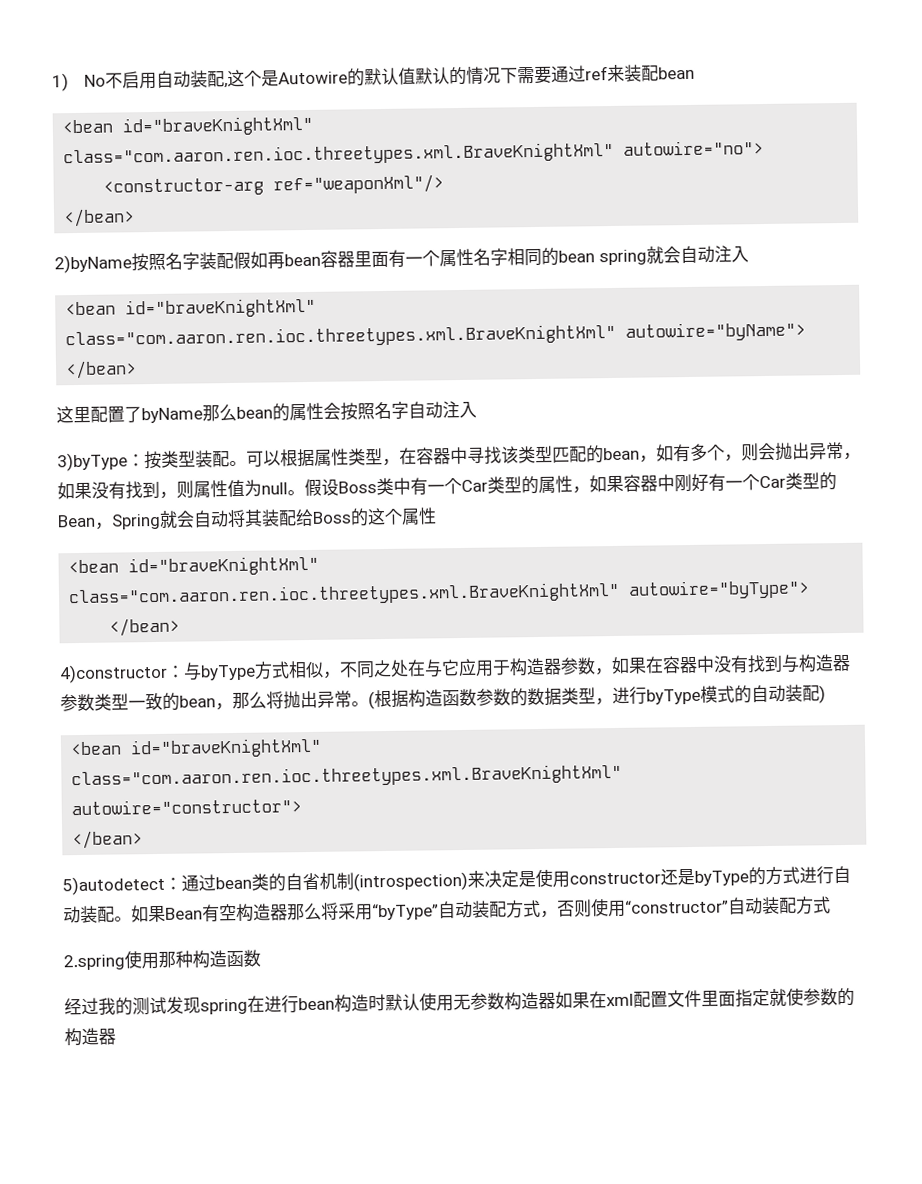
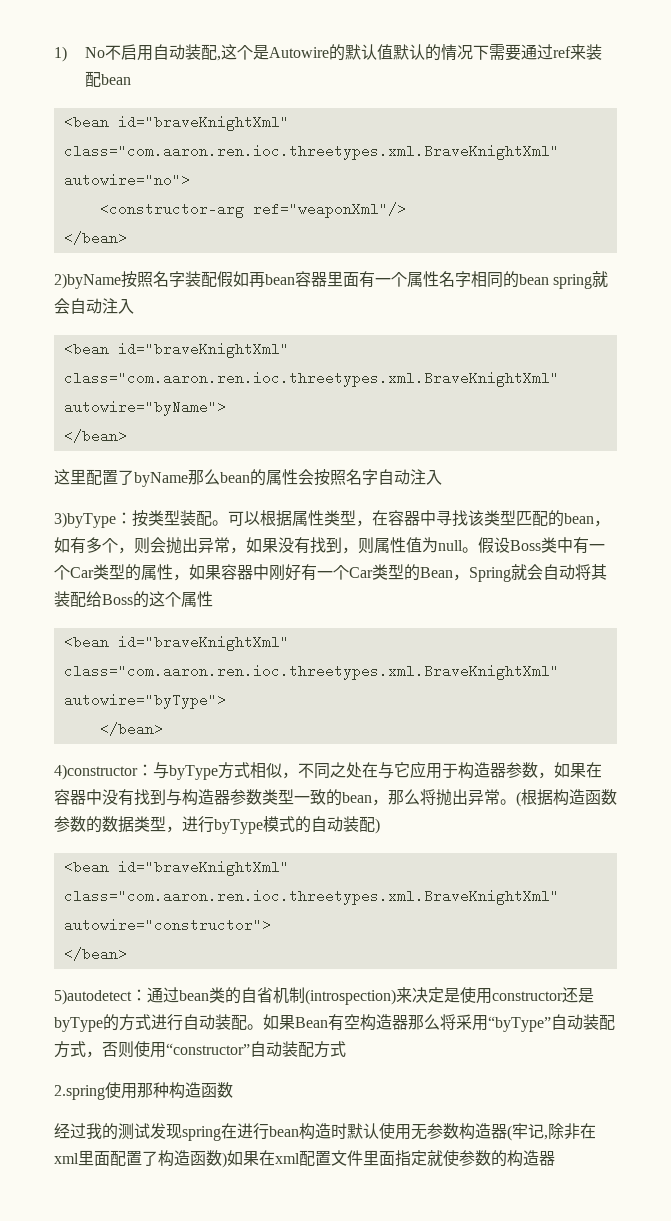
- 经过我的测试发现spring在进行bean构造时默认使用无参数构造器如果在xml配置文件里面指定就使参数的构造器
+ 经过我的测试发现spring在进行bean构造时默认使用无参数构造器(牢记,除非在xml里面配置了构造函数)如果在xml配置文件里面指定就使参数的构造器

